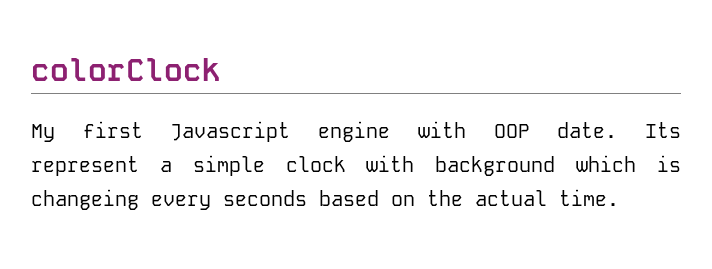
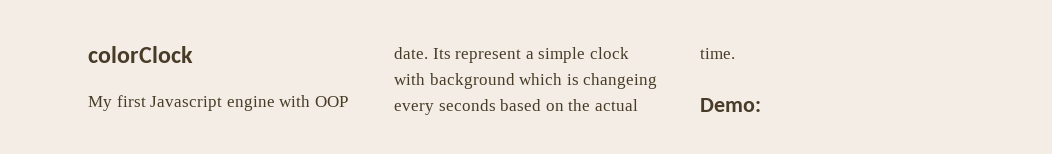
+ Demo:

